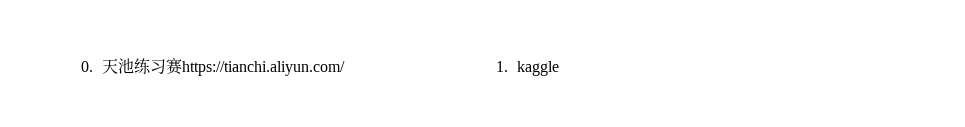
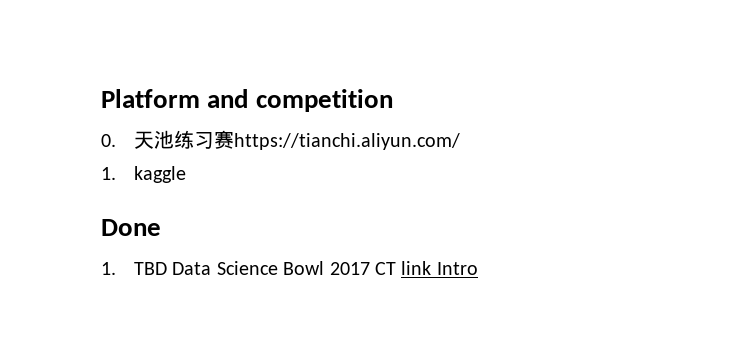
+ Platform and competition
+ Done
+ 1. TBD Data Science Bowl 2017 CT link Intro

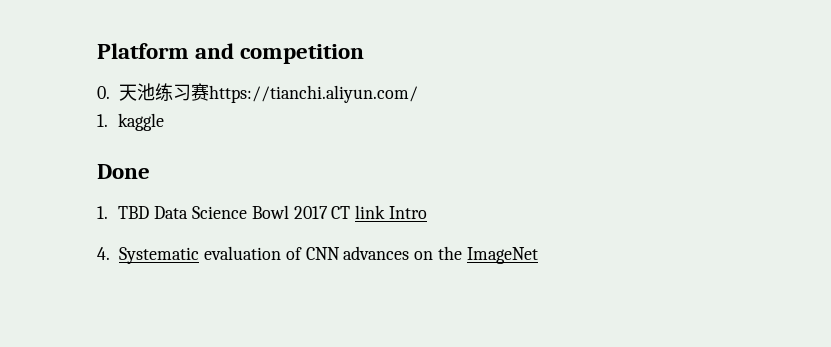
+ 4. Systematic evaluation of CNN advances on the ImageNet

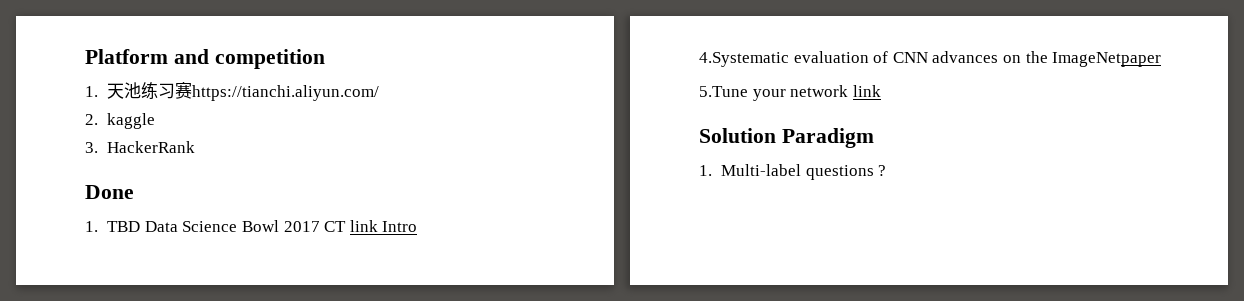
- 0.天池练习赛https://tianchi.aliyun.com/
+ 1.天池练习赛https://tianchi.aliyun.com/
- 1. kaggle
+ 2. kaggle
+ 3. HackerRank
- 4. Systematic evaluation of CNN advances on the ImageNet
+ 4.Systematic evaluation of CNN advances on the ImageNetpaper
+ 5.Tune your network link
+ Solution Paradigm
+ 1. Multi-label questions ?

